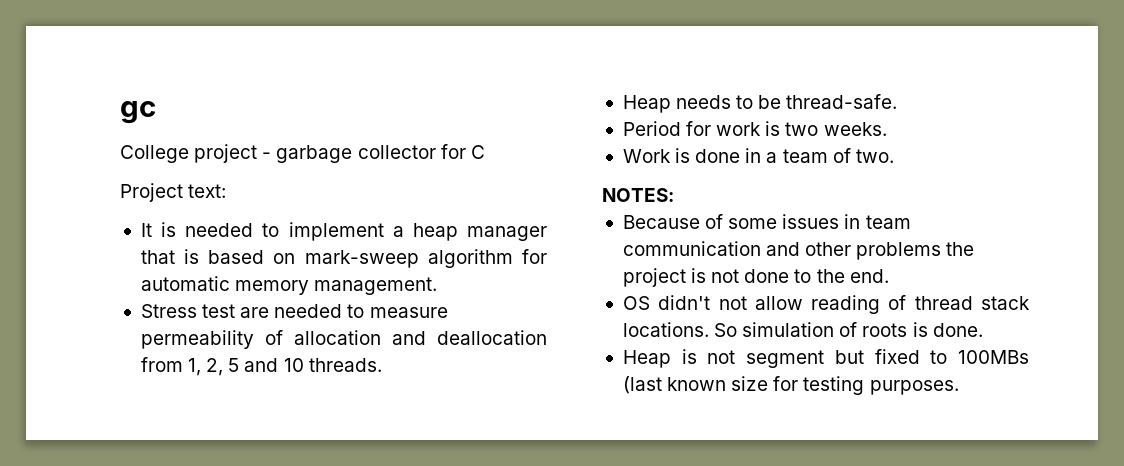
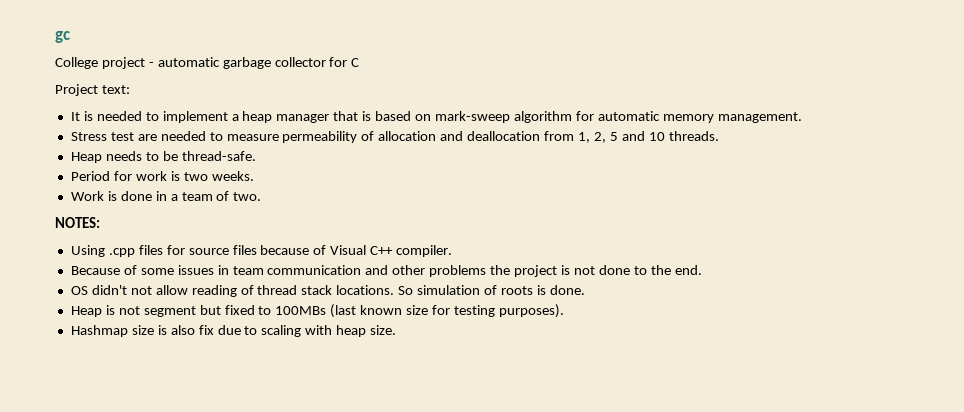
- College project - garbage collector for C
+ College project - automatic garbage collector for C
+ Using .cpp files for source files because of Visual C++ compiler.
- Heap is not segment but fixed to 100MBs (last known size for testing purposes.
+ Heap is not segment but fixed to 100MBs (last known size for testing purposes).
+ Hashmap size is also fix due to scaling with heap size.

